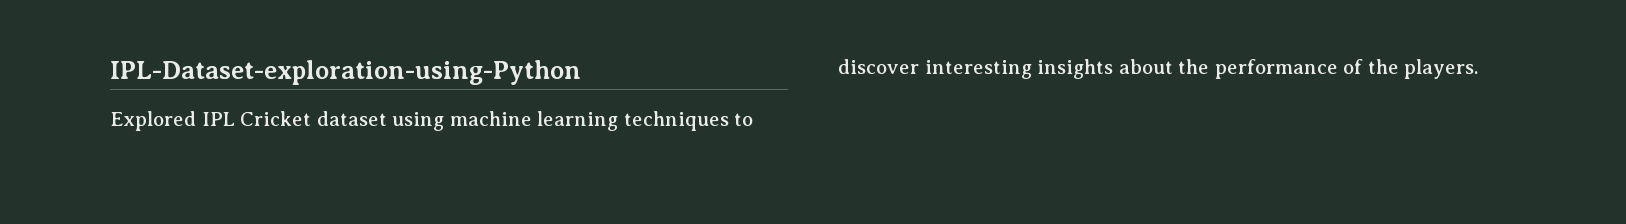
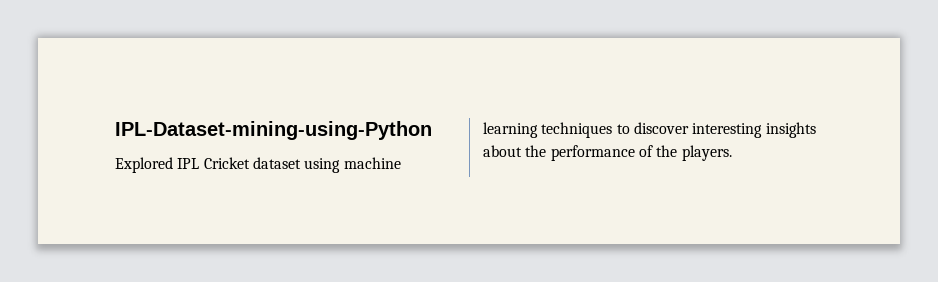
- IPL-Dataset-exploration-using-Python
+ IPL-Dataset-mining-using-Python

